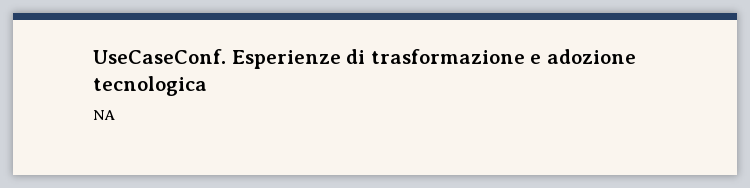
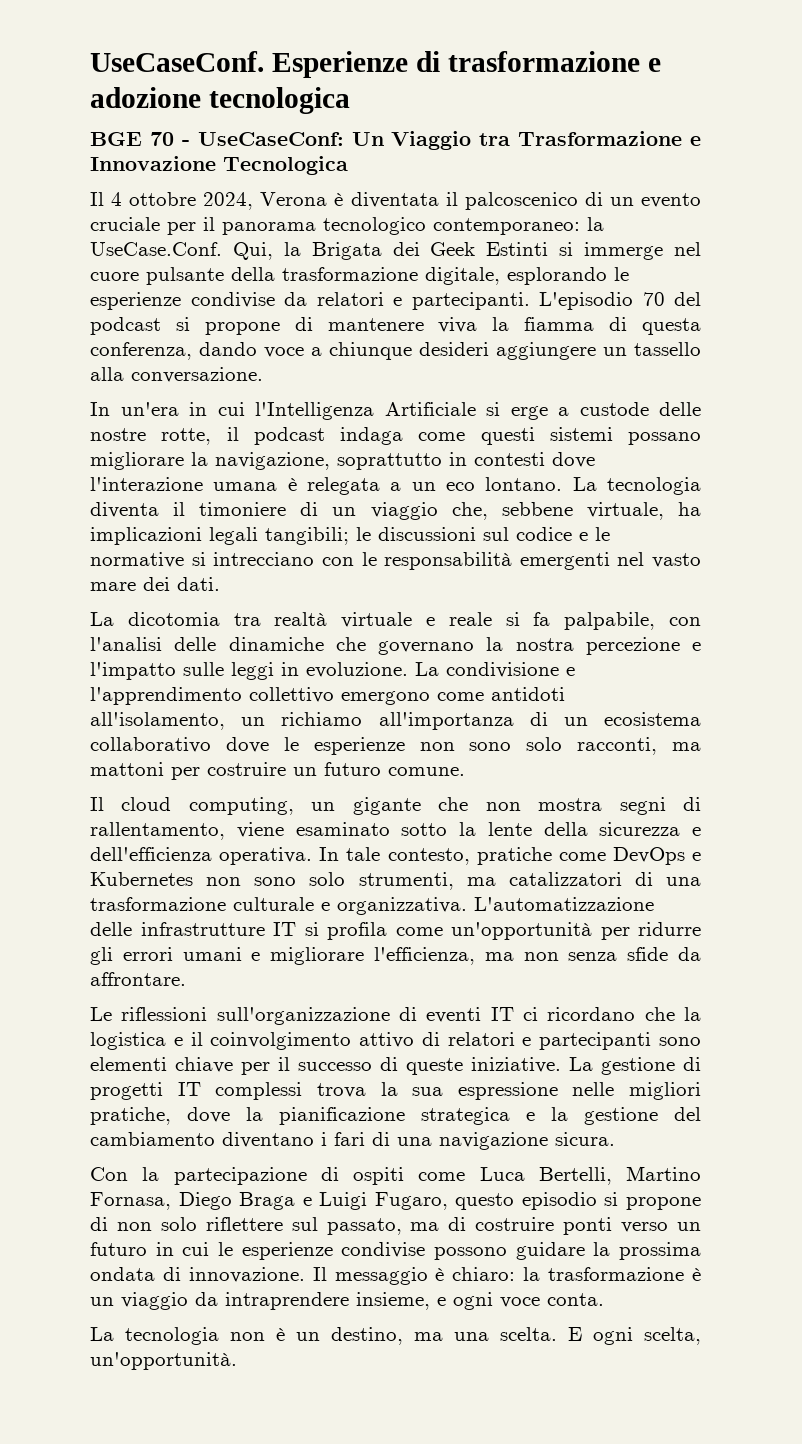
- NA
+ BGE 70 - UseCaseConf: Un Viaggio tra Trasformazione e Innovazione Tecnologica
+ Il 4 ottobre 2024, Verona è diventata il palcoscenico di un evento cruciale per il panorama tecnologico contemporaneo: la UseCase.Conf. Qui, la Brigata dei Geek Estinti si immerge nel cuore pulsante della trasformazione digitale, esplorando le esperienze condivise da relatori e partecipanti. L'episodio 70 del podcast si propone di mantenere viva la fiamma di questa conferenza, dando voce a chiunque desideri aggiungere un tassello alla conversazione.
+ In un'era in cui l'Intelligenza Artificiale si erge a custode delle nostre rotte, il podcast indaga come questi sistemi possano migliorare la navigazione, soprattutto in contesti dove l'interazione umana è relegata a un eco lontano. La tecnologia diventa il timoniere di un viaggio che, sebbene virtuale, ha implicazioni legali tangibili; le discussioni sul codice e le normative si intrecciano con le responsabilità emergenti nel vasto mare dei dati.
+ La dicotomia tra realtà virtuale e reale si fa palpabile, con l'analisi delle dinamiche che governano la nostra percezione e l'impatto sulle leggi in evoluzione. La condivisione e l'apprendimento collettivo emergono come antidoti all'isolamento, un richiamo all'importanza di un ecosistema collaborativo dove le esperienze non sono solo racconti, ma mattoni per costruire un futuro comune.
+ Il cloud computing, un gigante che non mostra segni di rallentamento, viene esaminato sotto la lente della sicurezza e dell'efficienza operativa. In tale contesto, pratiche come DevOps e Kubernetes non sono solo strumenti, ma catalizzatori di una trasformazione culturale e organizzativa. L'automatizzazione delle infrastrutture IT si profila come un'opportunità per ridurre gli errori umani e migliorare l'efficienza, ma non senza sfide da affrontare.
+ Le riflessioni sull'organizzazione di eventi IT ci ricordano che la logistica e il coinvolgimento attivo di relatori e partecipanti sono elementi chiave per il successo di queste iniziative. La gestione di progetti IT complessi trova la sua espressione nelle migliori pratiche, dove la pianificazione strategica e la gestione del cambiamento diventano i fari di una navigazione sicura.
+ Con la partecipazione di ospiti come Luca Bertelli, Martino Fornasa, Diego Braga e Luigi Fugaro, questo episodio si propone di non solo riflettere sul passato, ma di costruire ponti verso un futuro in cui le esperienze condivise possono guidare la prossima ondata di innovazione. Il messaggio è chiaro: la trasformazione è un viaggio da intraprendere insieme, e ogni voce conta.
+ La tecnologia non è un destino, ma una scelta. E ogni scelta, un'opportunità.

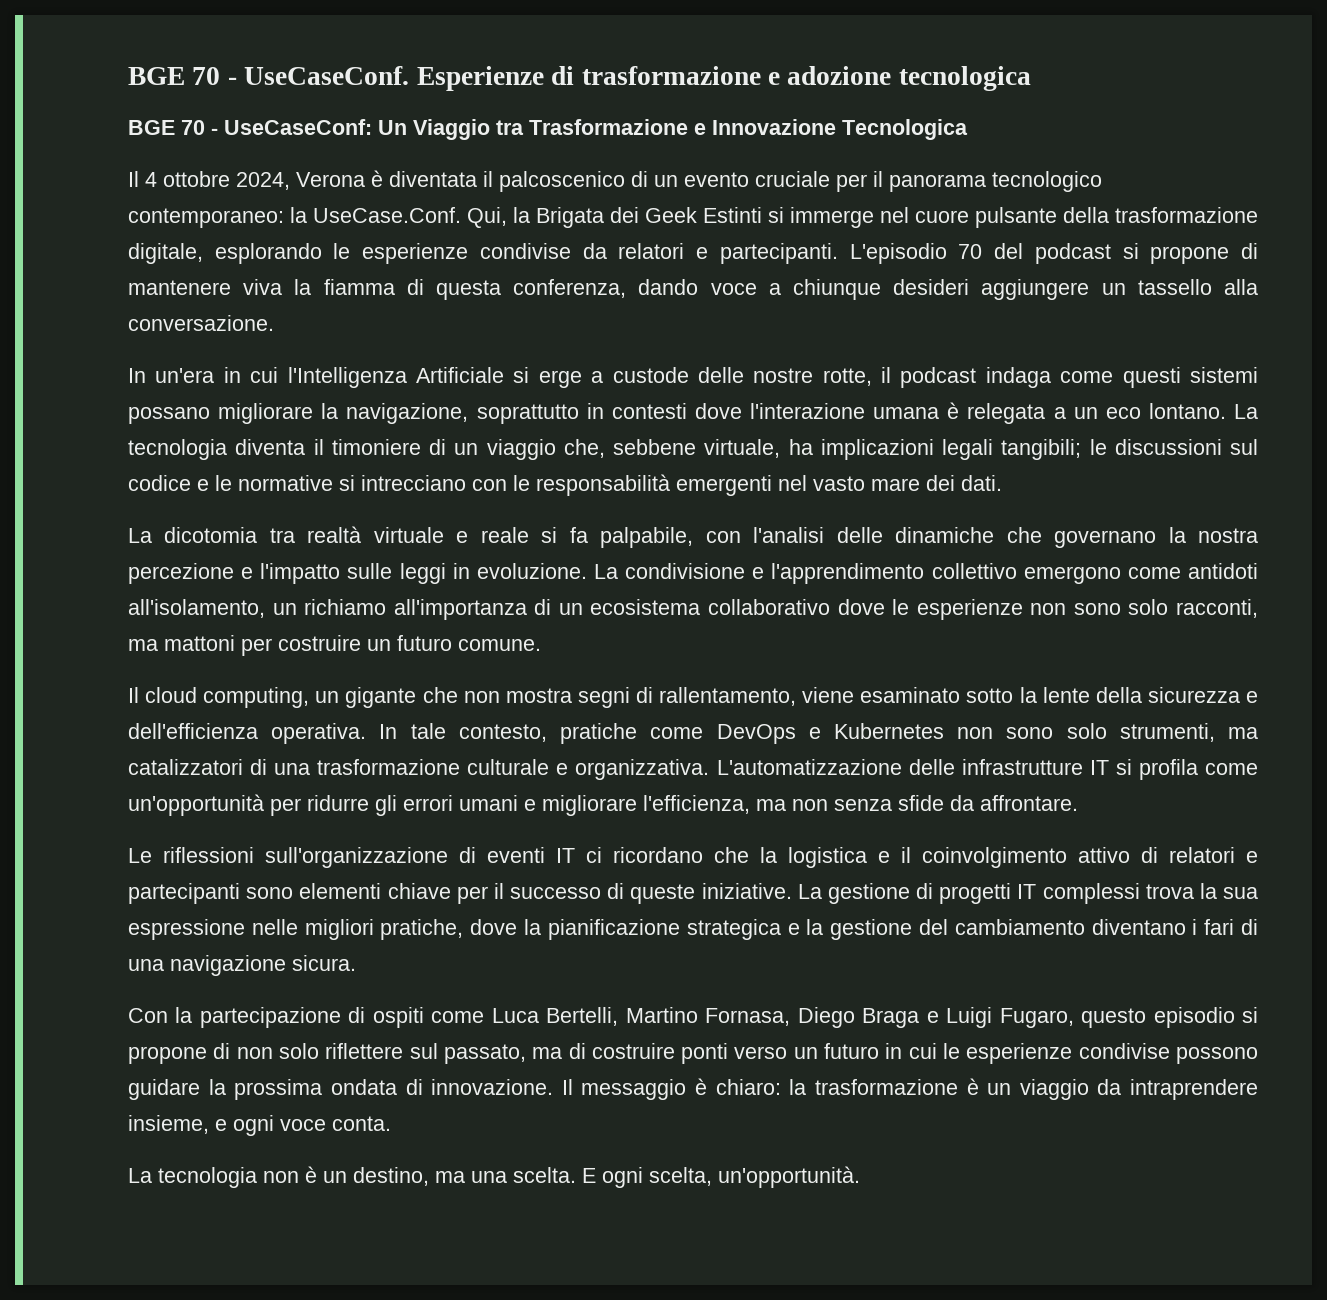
- UseCaseConf.
+ BGE 70 - UseCaseConf.

